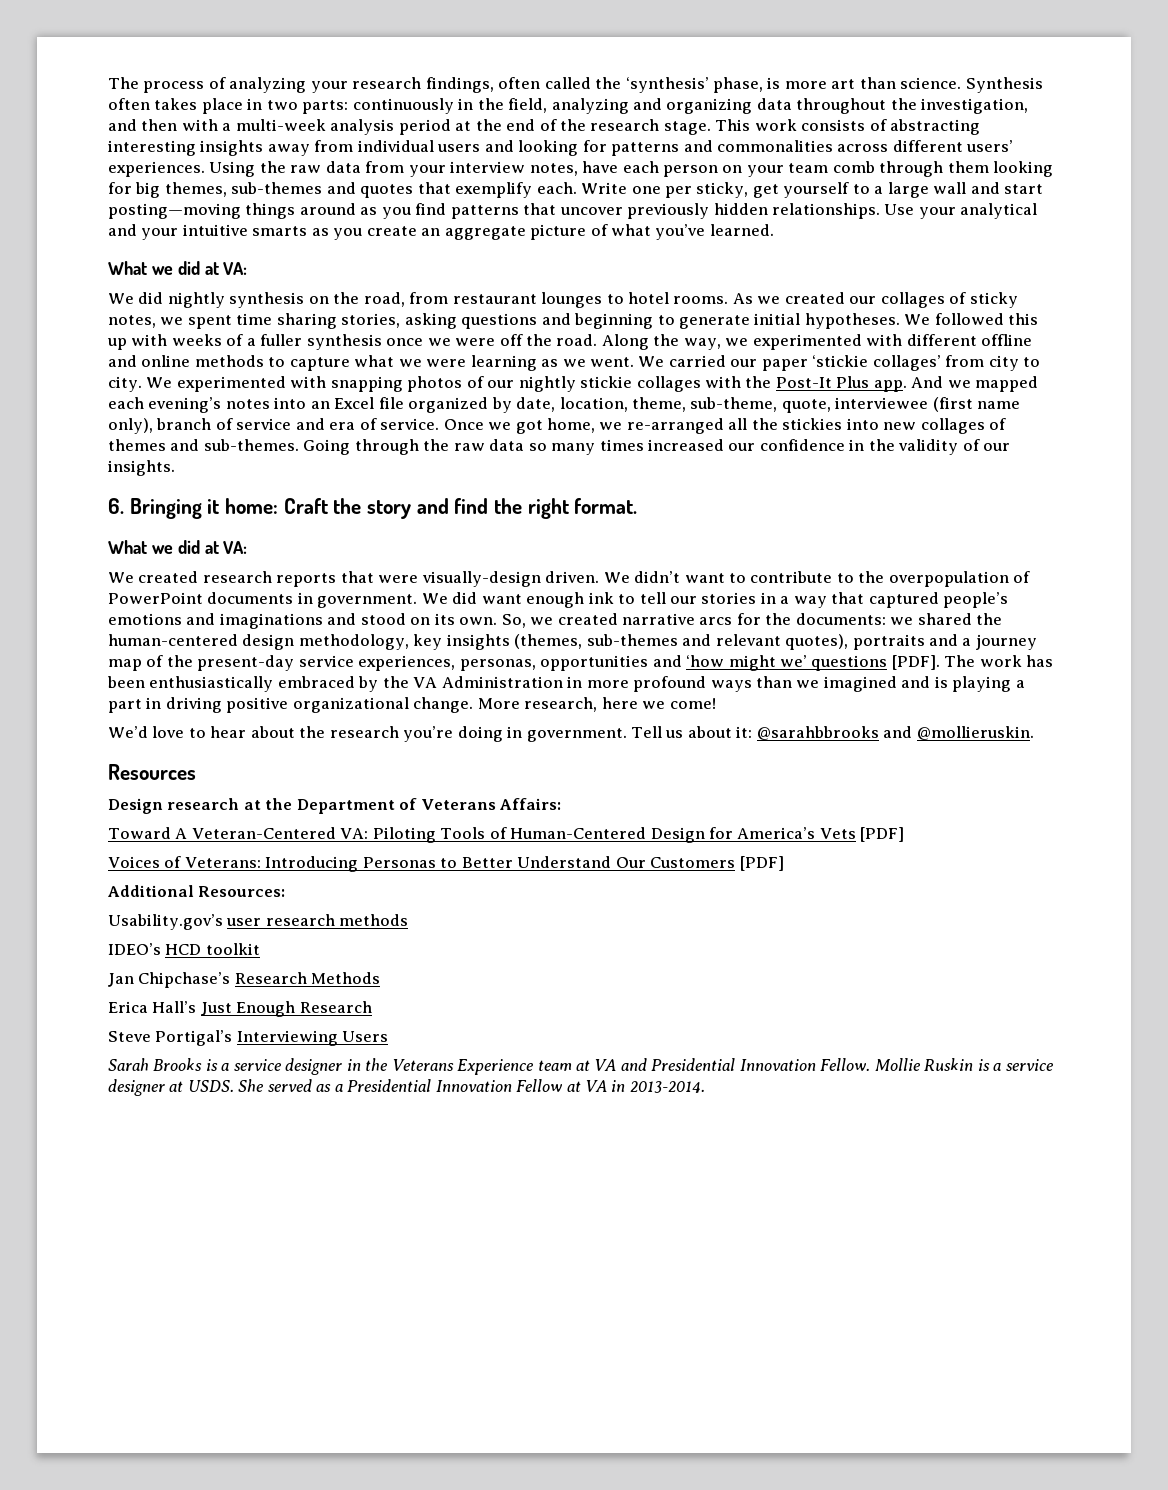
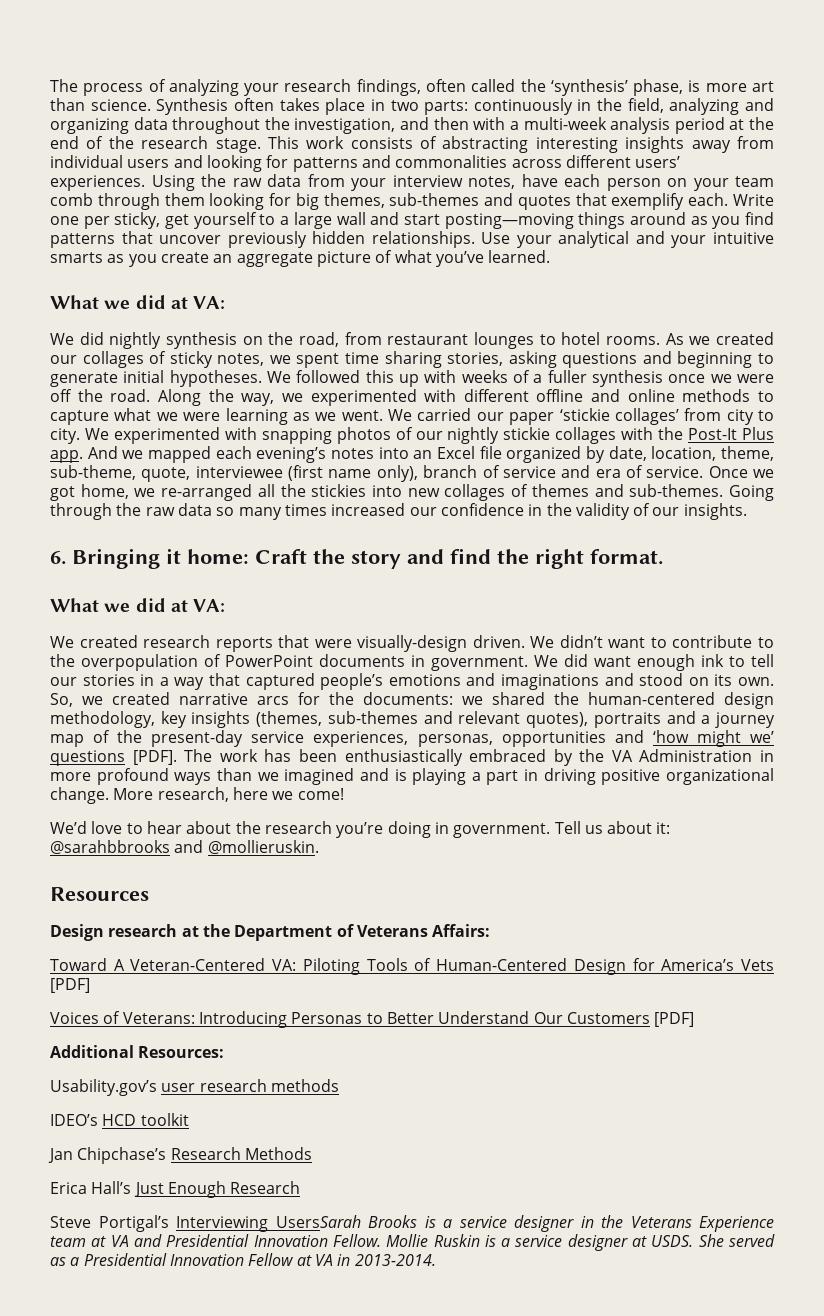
- Steve Portigal’s Interviewing Users
- Sarah Brooks is a service designer in the Veterans Experience team at VA and Presidential Innovation Fellow.
+ Steve Portigal’s Interviewing UsersSarah Brooks is a service designer in the Veterans Experience team at VA and Presidential Innovation Fellow.

